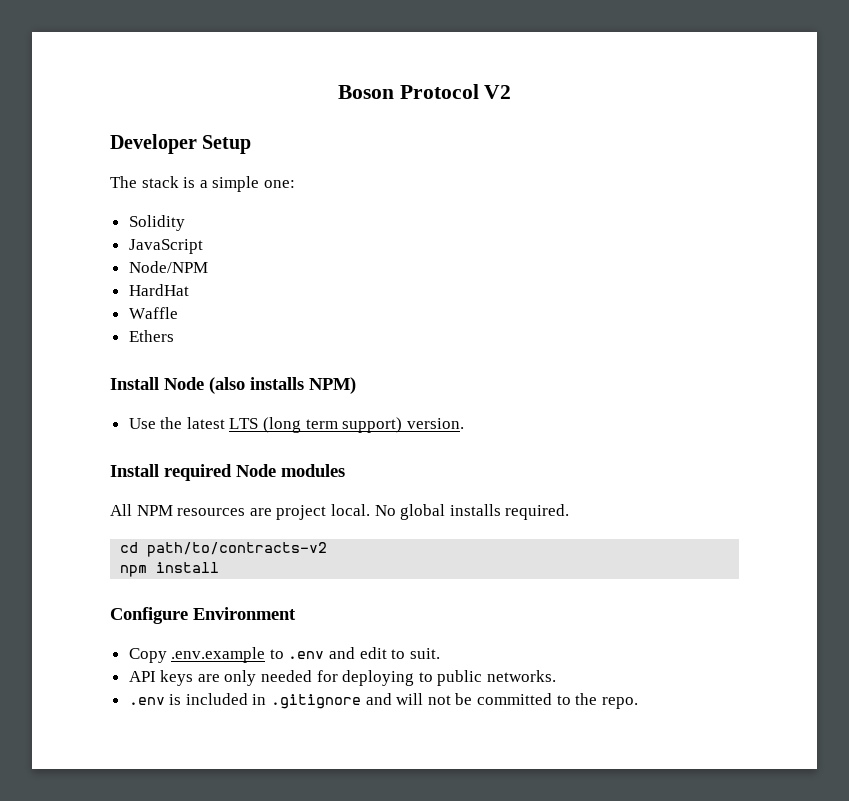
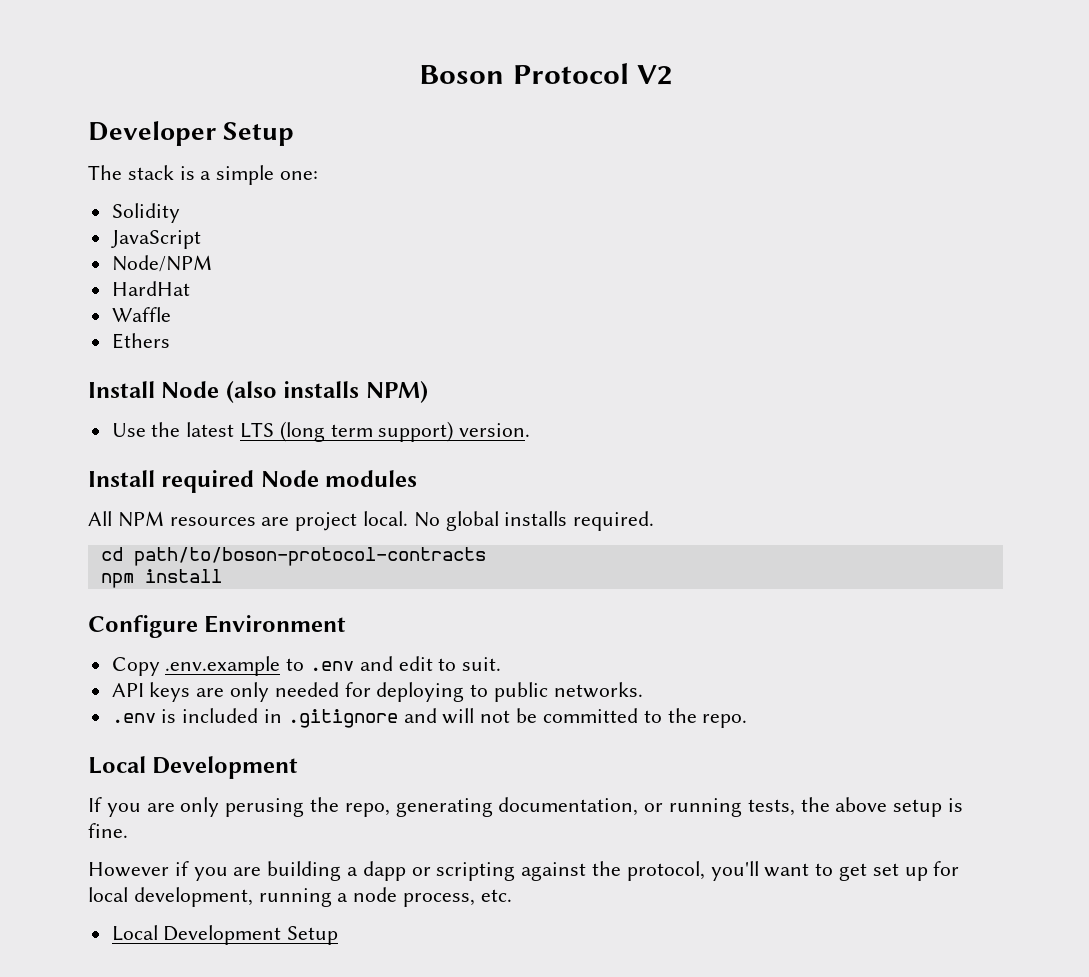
- cd path/to/contracts-v2
+ cd path/to/boson-protocol-contracts
  .env is included in .gitignore and will not be committed to the repo.
+ Local Development
+ If you are only perusing the repo, generating documentation, or running tests, the above setup is fine.
+ However if you are building a dapp or scripting against the protocol, you'll want to get set up for local development, running a node process, etc.
+ Local Development Setup

